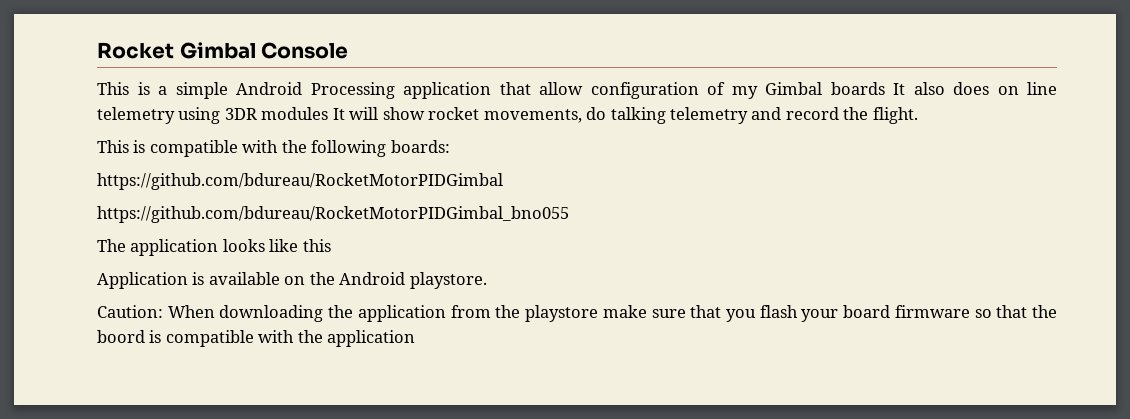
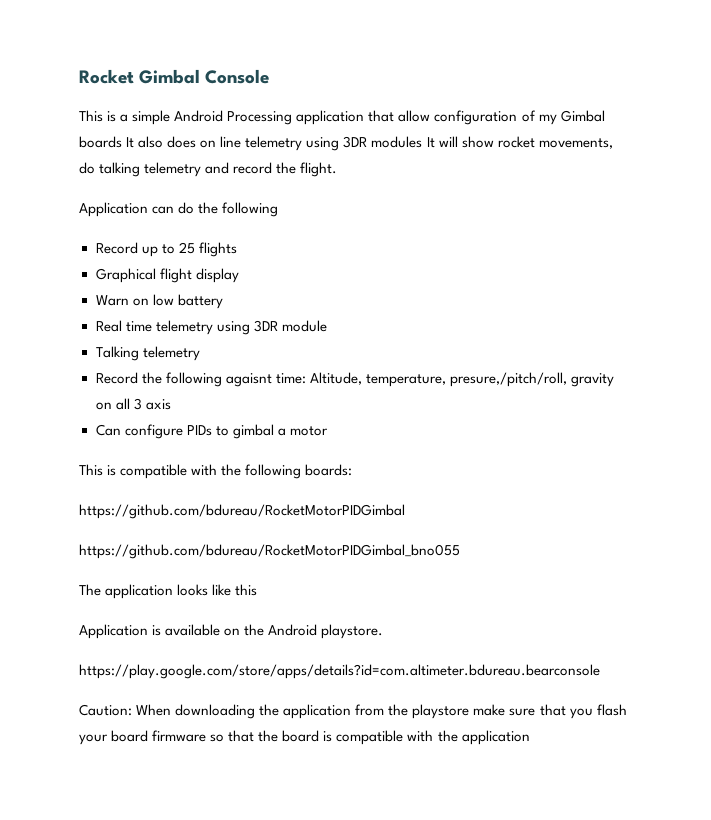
+ Application can do the following
+ Record up to 25 flights
+ Graphical flight display
+ Warn on low battery
+ Real time telemetry using 3DR module
+ Talking telemetry
+ Record the following agaisnt time: Altitude, temperature, presure,/pitch/roll, gravity on all 3 axis
+ Can configure PIDs to gimbal a motor
+ https://play.google.com/store/apps/details?id=com.altimeter.bdureau.bearconsole
- Caution: When downloading the application from the playstore make sure that you flash your board firmware so that the boord is compatible with the application
+ Caution: When downloading the application from the playstore make sure that you flash your board firmware so that the board is compatible with the application

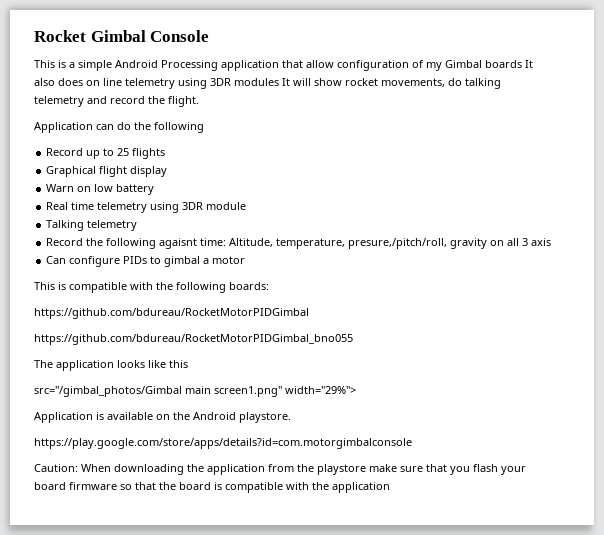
+ src="/gimbal_photos/Gimbal main screen1.png" width="29%">
- https://play.google.com/store/apps/details?id=com.altimeter.bdureau.bearconsole
+ https://play.google.com/store/apps/details?id=com.motorgimbalconsole

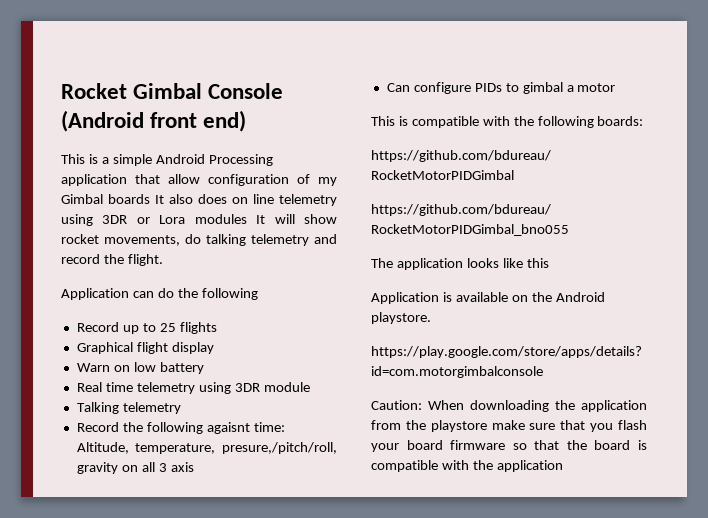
- Rocket Gimbal Console
+ Rocket Gimbal Console (Android front end)
- This is a simple Android Processing application that allow configuration of my Gimbal boards It also does on line telemetry using 3DR modules It will show rocket movements, do talking telemetry and record the flight.
+ This is a simple Android Processing application that allow configuration of my Gimbal boards It also does on line telemetry using 3DR or Lora modules It will show rocket movements, do talking telemetry and record the flight.
- src="/gimbal_photos/Gimbal main screen1.png" width="29%">

